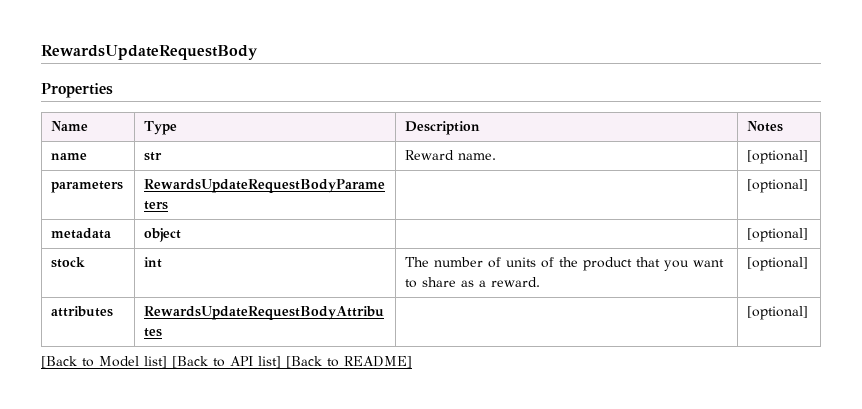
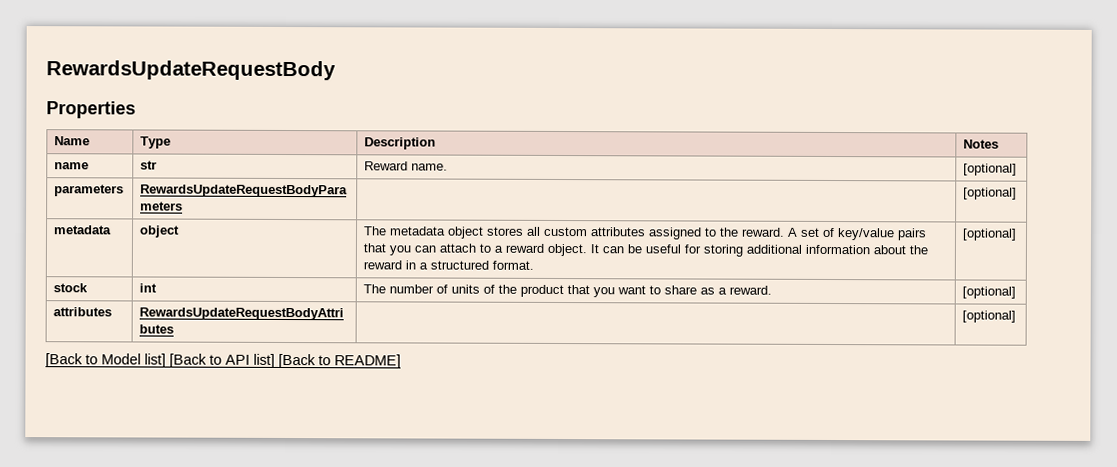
+ The metadata object stores all custom attributes assigned to the reward. A set of key/value pairs that you can attach to a reward object. It can be useful for storing additional information about the reward in a structured format.

